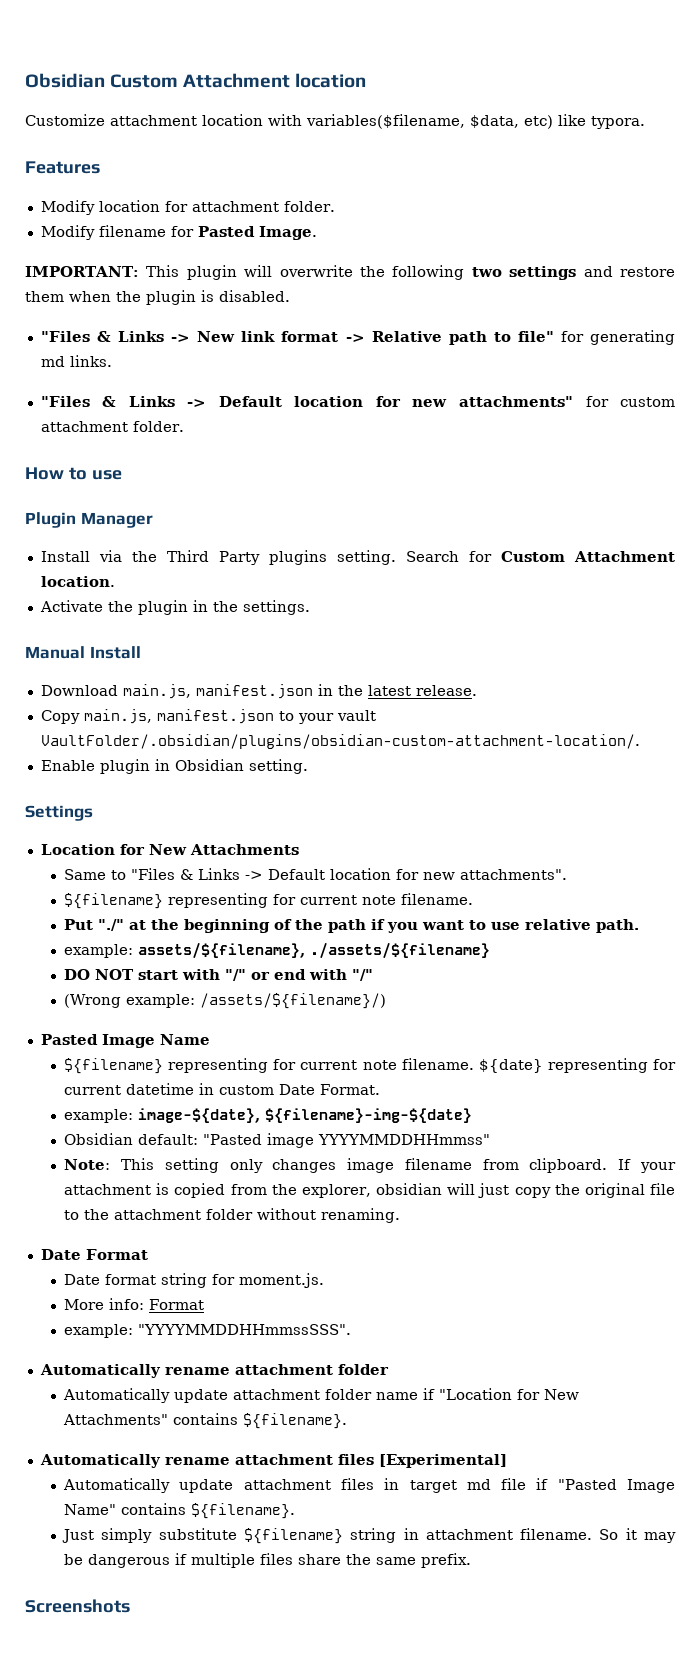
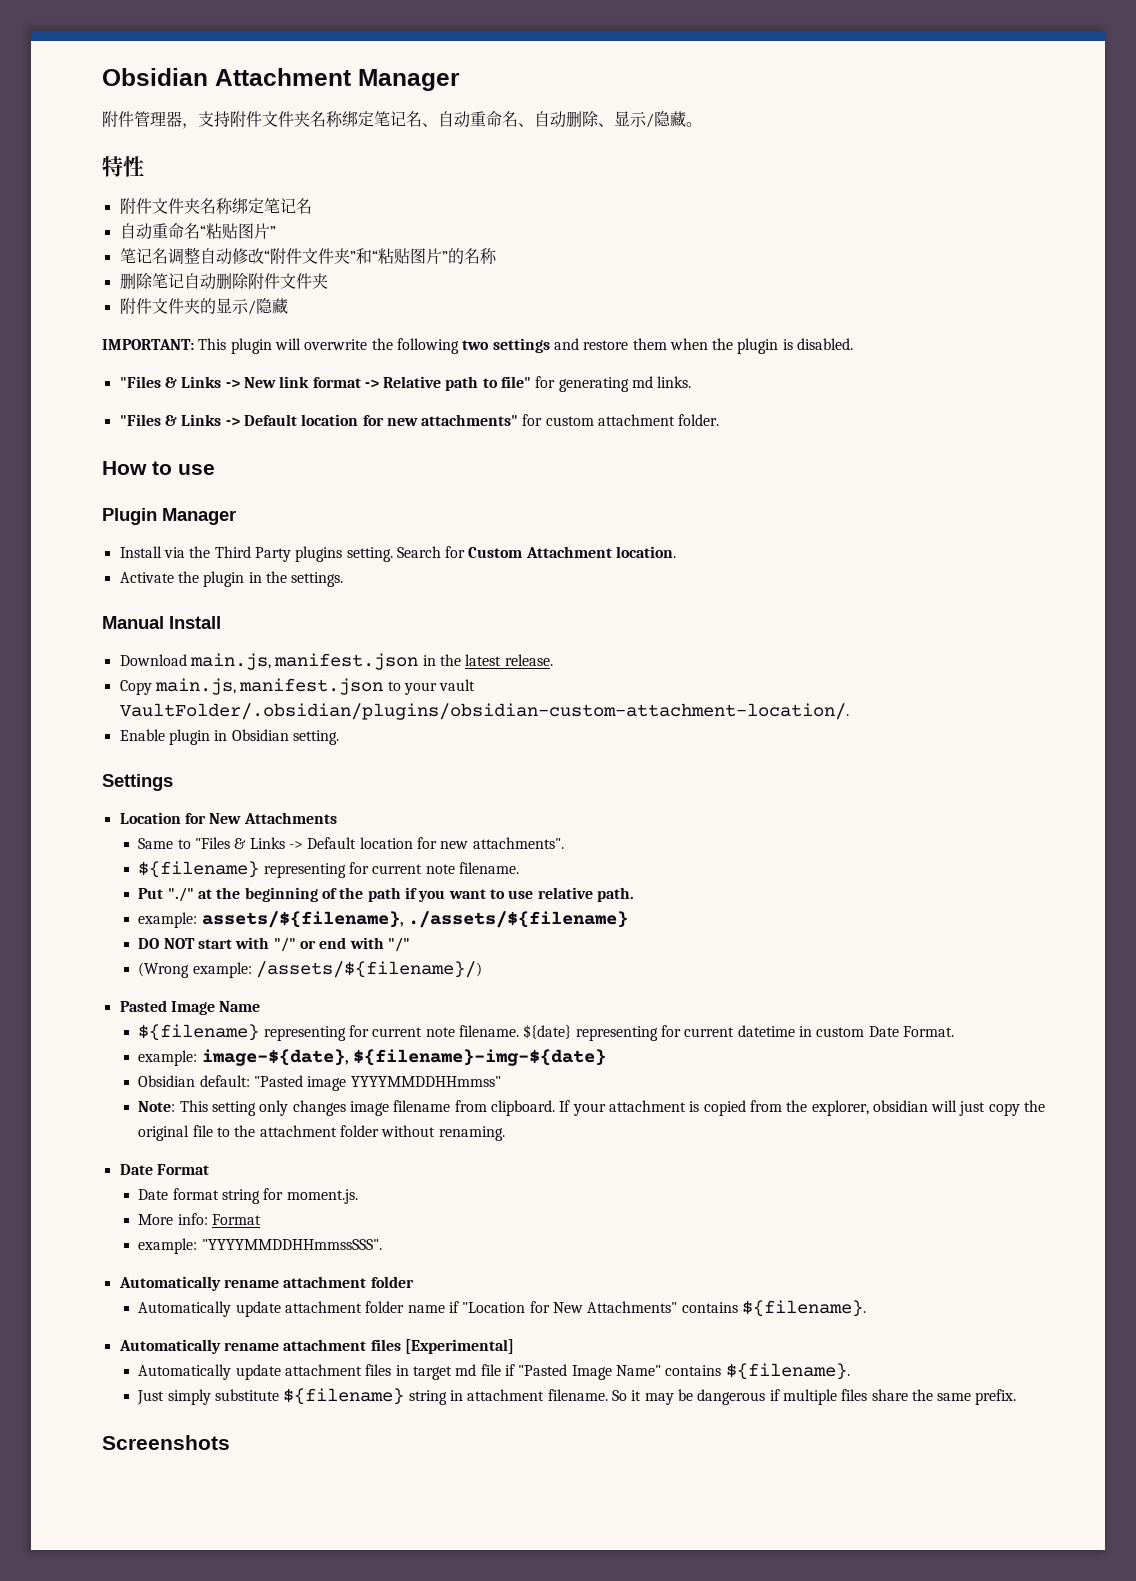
- Obsidian Custom Attachment location
- Customize attachment location with variables($filename, $data, etc) like typora.
- Features
- Modify location for attachment folder.
- Modify filename for Pasted Image.
+ Obsidian Attachment Manager
+ 附件管理器，支持附件文件夹名称绑定笔记名、自动重命名、自动删除、显示/隐藏。
+ 特性
+ 附件文件夹名称绑定笔记名
+ 自动重命名“粘贴图片”
+ 笔记名调整自动修改“附件文件夹”和“粘贴图片”的名称
+ 删除笔记自动删除附件文件夹
+ 附件文件夹的显示/隐藏

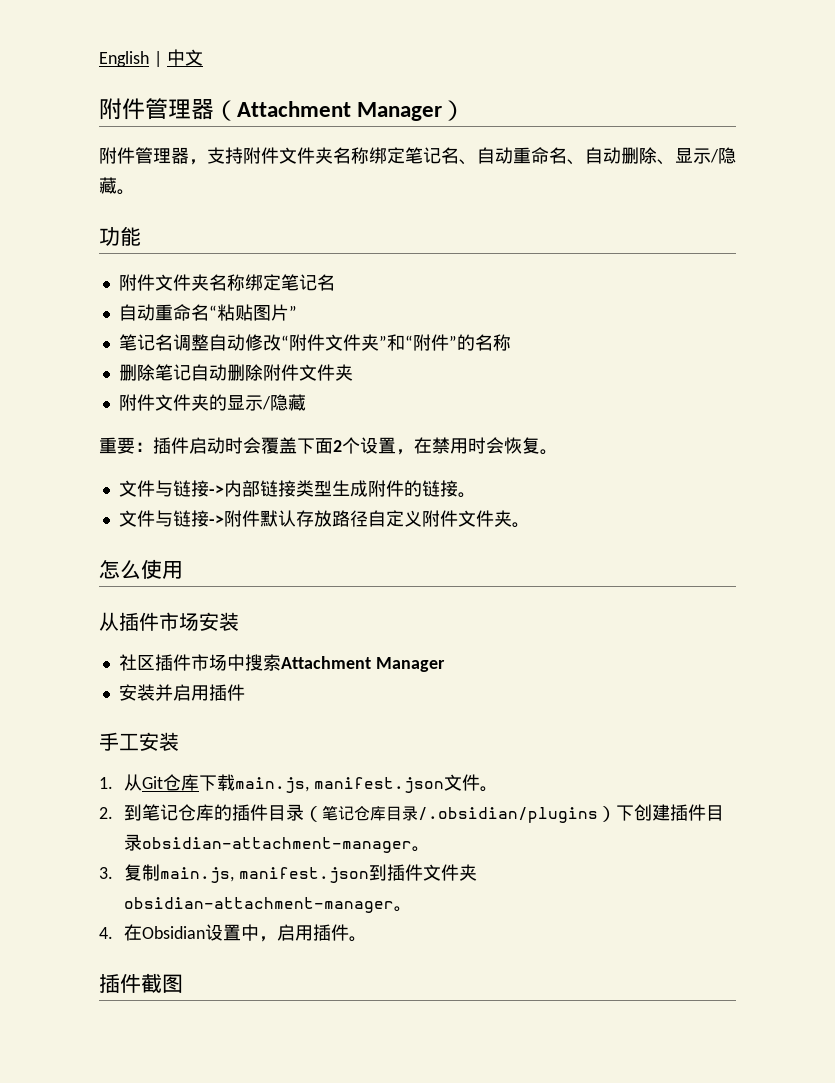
- Obsidian Attachment Manager
+ English | 中文
+ 附件管理器（Attachment Manager）
- 特性
+ 功能
- 笔记名调整自动修改“附件文件夹”和“粘贴图片”的名称
+ 笔记名调整自动修改“附件文件夹”和“附件”的名称
- IMPORTANT: This plugin will overwrite the following two settings and restore them when the plugin is disabled.
- "Files & Links -> New link format -> Relative path to file" for generating md links.
- "Files & Links -> Default location for new attachments" for custom attachment folder.
- How to use
- Plugin Manager
- Install via the Third Party plugins setting. Search for Custom Attachment location.
- Activate the plugin in the settings.
- Manual Install
- Download main.js, manifest.json in the latest release.
- Copy main.js, manifest.json to your vault VaultFolder/.obsidian/plugins/obsidian-custom-attachment-location/.
- Enable plugin in Obsidian setting.
- Settings
- Location for New Attachments
- Same to "Files & Links -> Default location for new attachments".
- ${filename} representing for current note filename.
- Put "./" at the beginning of the path if you want to use relative path.
- example: assets/${filename}, ./assets/${filename}
- DO NOT start with "/" or end with "/"
- (Wrong example: /assets/${filename}/)
- Pasted Image Name
- ${filename} representing for current note filename. ${date} representing for current datetime in custom Date Format.
- example: image-${date}, ${filename}-img-${date}
- Obsidian default: "Pasted image YYYYMMDDHHmmss"
- Note: This setting only changes image filename from clipboard. If your attachment is copied from the explorer, obsidian will just copy the original file to the attachment folder without renaming.
- Date Format
- Date format string for moment.js.
- More info: Format
- example: "YYYYMMDDHHmmssSSS".
- Automatically rename attachment folder
- Automatically update attachment folder name if "Location for New Attachments" contains ${filename}.
- Automatically rename attachment files [Experimental]
- Automatically update attachment files in target md file if "Pasted Image Name" contains ${filename}.
- Just simply substitute ${filename} string in attachment filename. So it may be dangerous if multiple files share the same prefix.
- Screenshots
+ 重要：插件启动时会覆盖下面2个设置，在禁用时会恢复。
+ 文件与链接->内部链接类型生成附件的链接。
+ 文件与链接->附件默认存放路径自定义附件文件夹。
+ 怎么使用
+ 从插件市场安装
+ 社区插件市场中搜索Attachment Manager
+ 安装并启用插件
+ 手工安装
+ 1.从Git仓库下载main.js, manifest.json文件。
+ 2.到笔记仓库的插件目录（笔记仓库目录/.obsidian/plugins）下创建插件目录obsidian-attachment-manager。
+ 3.复制main.js, manifest.json到插件文件夹obsidian-attachment-manager。
+ 4.在Obsidian设置中，启用插件。
+ 插件截图

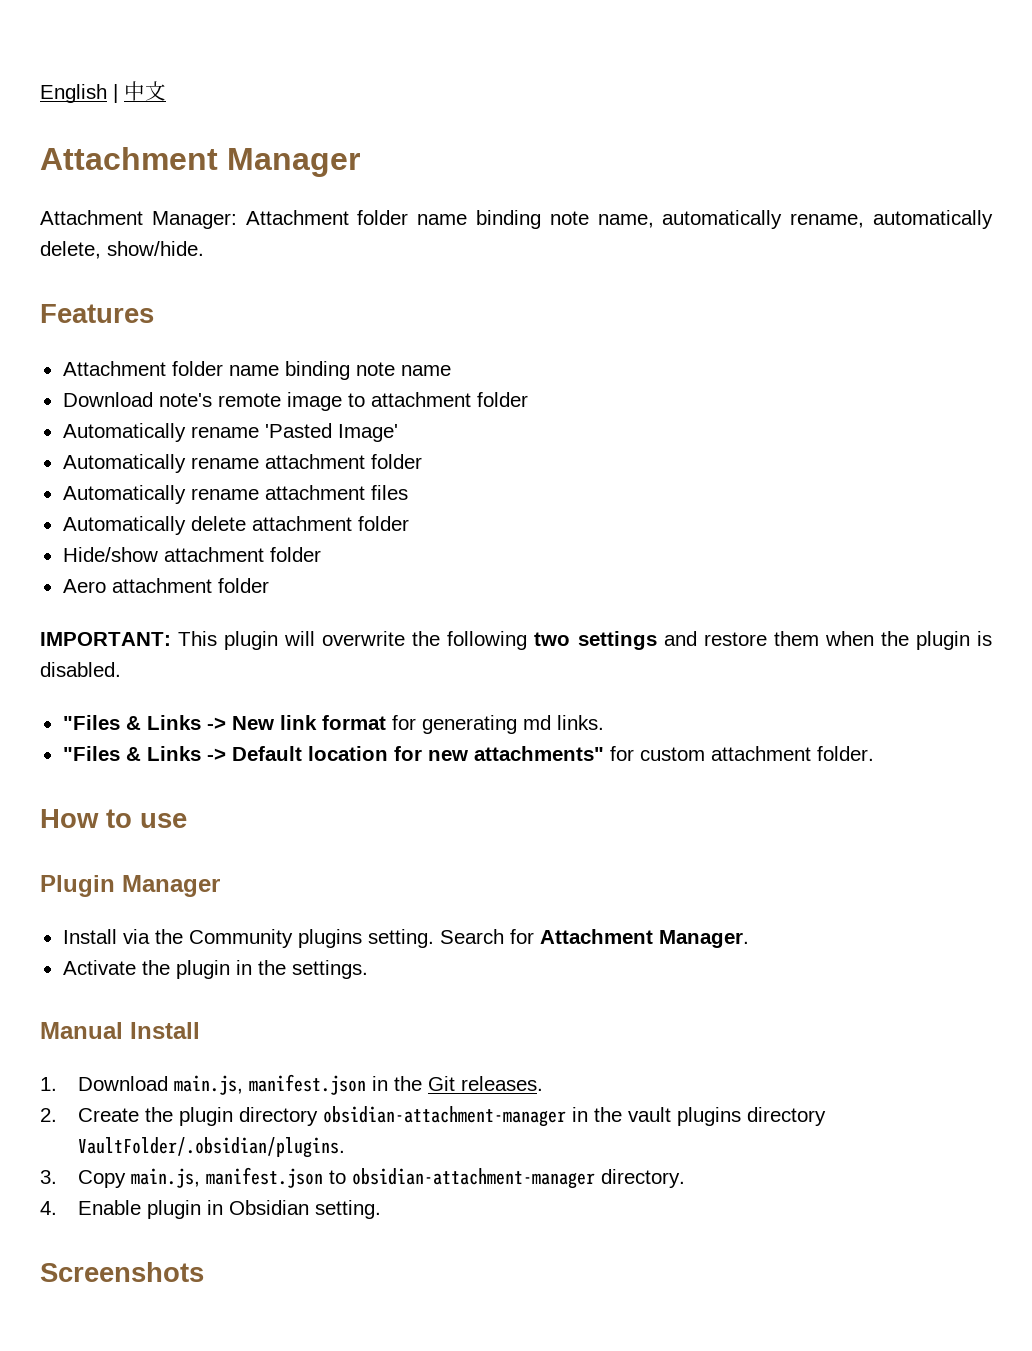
- 附件管理器（Attachment Manager）
- 附件管理器，支持附件文件夹名称绑定笔记名、自动重命名、自动删除、显示/隐藏。
- 功能
- 附件文件夹名称绑定笔记名
- 自动重命名“粘贴图片”
- 笔记名调整自动修改“附件文件夹”和“附件”的名称
- 删除笔记自动删除附件文件夹
- 附件文件夹的显示/隐藏
- 重要：插件启动时会覆盖下面2个设置，在禁用时会恢复。
- 文件与链接->内部链接类型生成附件的链接。
- 文件与链接->附件默认存放路径自定义附件文件夹。
- 怎么使用
- 从插件市场安装
- 社区插件市场中搜索Attachment Manager
- 安装并启用插件
- 手工安装
- 1.从Git仓库下载main.js, manifest.json文件。
- 2.到笔记仓库的插件目录（笔记仓库目录/.obsidian/plugins）下创建插件目录obsidian-attachment-manager。
+ Attachment Manager
+ Attachment Manager: Attachment folder name binding note name, automatically rename, automatically delete, show/hide.
+ Features
+ Attachment folder name binding note name
+ Download note's remote image to attachment folder
+ Automatically rename 'Pasted Image'
+ Automatically rename attachment folder
+ Automatically rename attachment files
+ Automatically delete attachment folder
+ Hide/show attachment folder
+ Aero attachment folder
+ IMPORTANT: This plugin will overwrite the following two settings and restore them when the plugin is disabled.
+ "Files & Links -> New link format for generating md links.
+ "Files & Links -> Default location for new attachments" for custom attachment folder.
+ How to use
+ Plugin Manager
+ Install via the Community plugins setting. Search for Attachment Manager.
+ Activate the plugin in the settings.
+ Manual Install
+ 1. Download main.js, manifest.json in the Git releases.
+ 2. Create the plugin directory obsidian-attachment-manager in the vault plugins directory VaultFolder/.obsidian/plugins.
- 3.复制main.js, manifest.json到插件文件夹obsidian-attachment-manager。
- 4.在Obsidian设置中，启用插件。
- 插件截图
+ 3. Copy main.js, manifest.json to obsidian-attachment-manager directory.
+ 4. Enable plugin in Obsidian setting.
+ Screenshots

